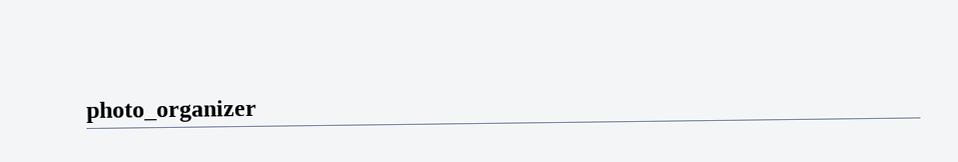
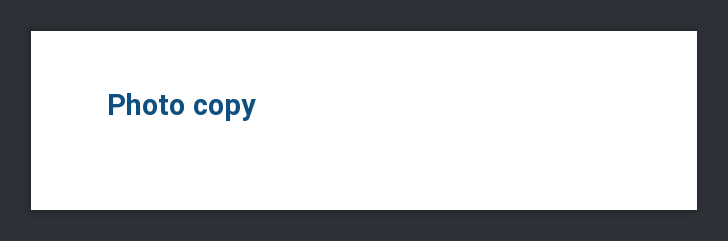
- photo_organizer
+ Photo copy

